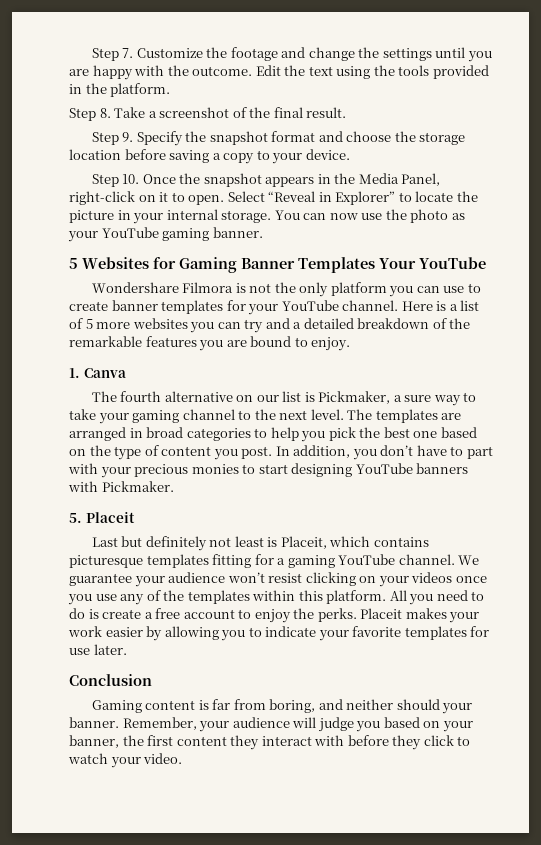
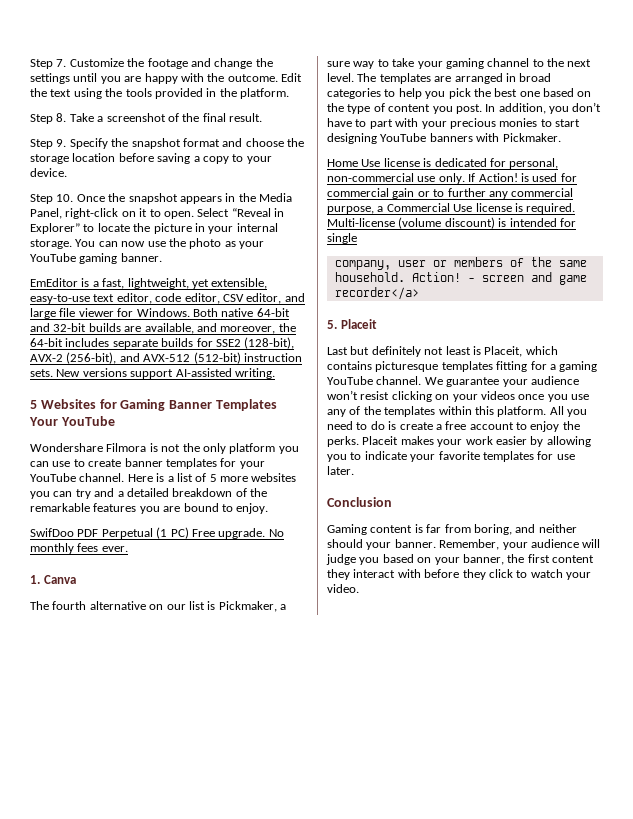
+ EmEditor is a fast, lightweight, yet extensible, easy-to-use text editor, code editor, CSV editor, and large file viewer for Windows. Both native 64-bit and 32-bit builds are available, and moreover, the 64-bit includes separate builds for SSE2 (128-bit), AVX-2 (256-bit), and AVX-512 (512-bit) instruction sets. New versions support AI-assisted writing.
+ SwifDoo PDF Perpetual (1 PC) Free upgrade. No monthly fees ever.
+ Home Use license is dedicated for personal, non-commercial use only. If Action! is used for commercial gain or to further any commercial purpose, a Commercial Use license is required. Multi-license (volume discount) is intended for single
+ company, user or members of the same household. Action! - screen and game recorder</a>

